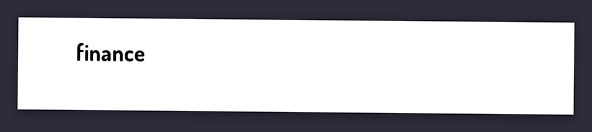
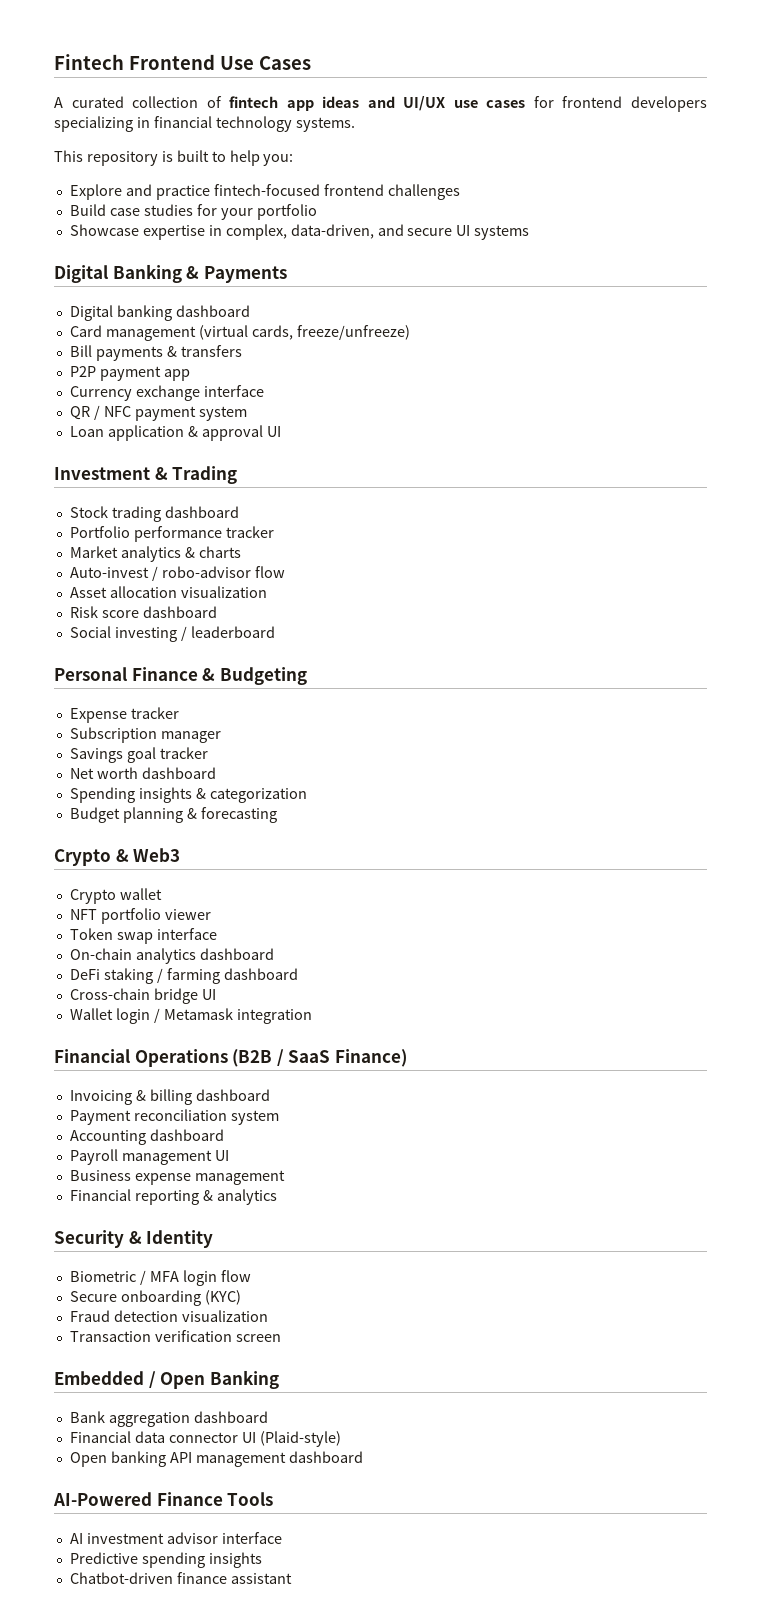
- finance
+ Fintech Frontend Use Cases
+ A curated collection of fintech app ideas and UI/UX use cases for frontend developers specializing in financial technology systems.
+ This repository is built to help you:
+ Explore and practice fintech-focused frontend challenges
+ Build case studies for your portfolio
+ Showcase expertise in complex, data-driven, and secure UI systems
+ Digital Banking & Payments
+ Digital banking dashboard
+ Card management (virtual cards, freeze/unfreeze)
+ Bill payments & transfers
+ P2P payment app
+ Currency exchange interface
+ QR / NFC payment system
+ Loan application & approval UI
+ Investment & Trading
+ Stock trading dashboard
+ Portfolio performance tracker
+ Market analytics & charts
+ Auto-invest / robo-advisor flow
+ Asset allocation visualization
+ Risk score dashboard
+ Social investing / leaderboard
+ Personal Finance & Budgeting
+ Expense tracker
+ Subscription manager
+ Savings goal tracker
+ Net worth dashboard
+ Spending insights & categorization
+ Budget planning & forecasting
+ Crypto & Web3
+ Crypto wallet
+ NFT portfolio viewer
+ Token swap interface
+ On-chain analytics dashboard
+ DeFi staking / farming dashboard
+ Cross-chain bridge UI
+ Wallet login / Metamask integration
+ Financial Operations (B2B / SaaS Finance)
+ Invoicing & billing dashboard
+ Payment reconciliation system
+ Accounting dashboard
+ Payroll management UI
+ Business expense management
+ Financial reporting & analytics
+ Security & Identity
+ Biometric / MFA login flow
+ Secure onboarding (KYC)
+ Fraud detection visualization
+ Transaction verification screen
+ Embedded / Open Banking
+ Bank aggregation dashboard
+ Financial data connector UI (Plaid-style)
+ Open banking API management dashboard
+ AI-Powered Finance Tools
+ AI investment advisor interface
+ Predictive spending insights
+ Chatbot-driven finance assistant

